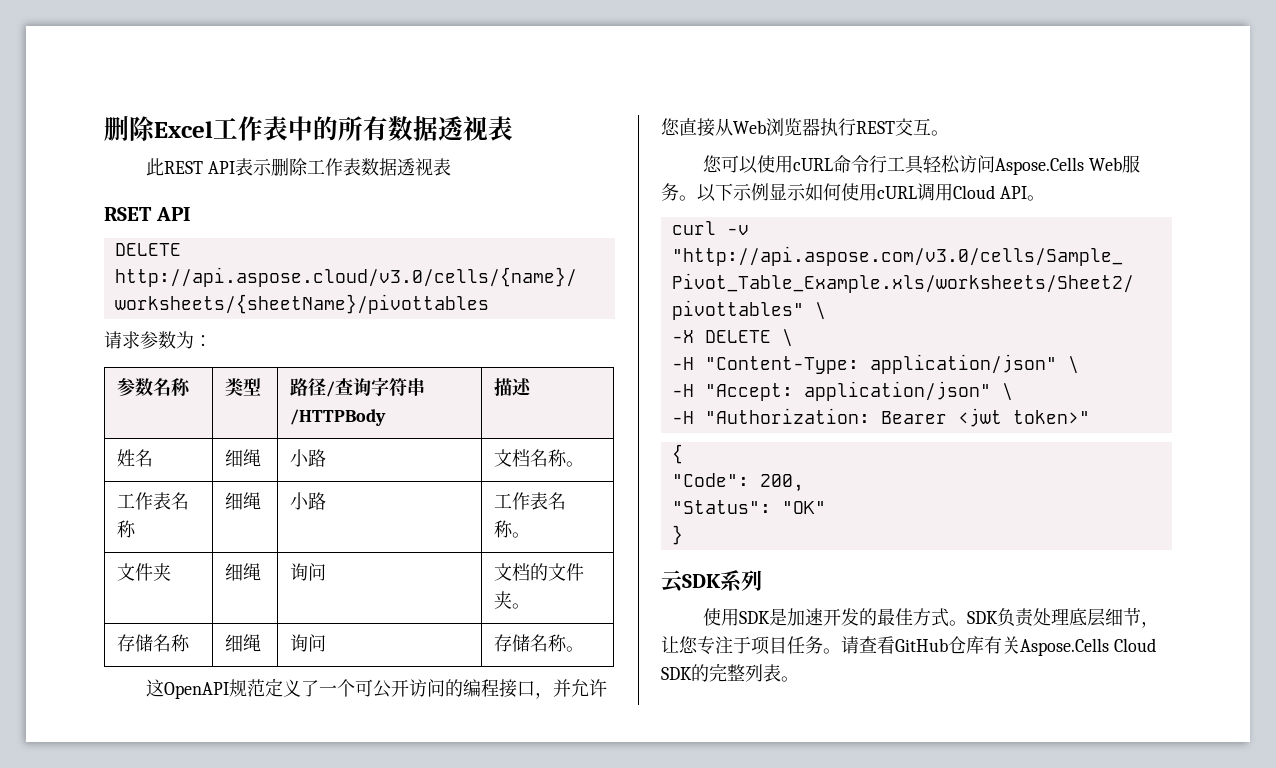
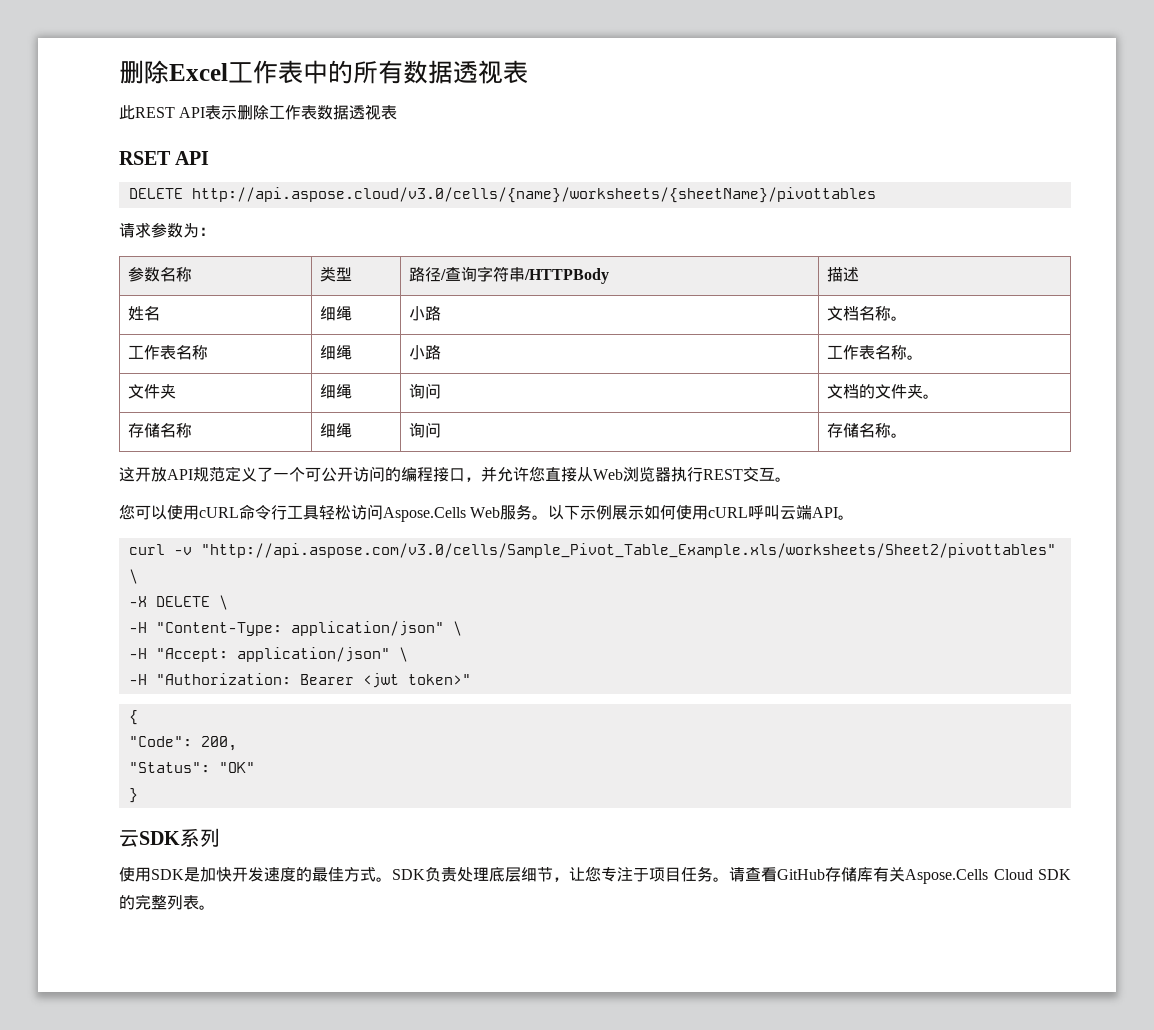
- 这OpenAPI规范定义了一个可公开访问的编程接口，并允许您直接从Web浏览器执行REST交互。
+ 这开放API规范定义了一个可公开访问的编程接口，并允许您直接从Web浏览器执行REST交互。
- 以下示例显示如何使用cURL调用Cloud API。
+ 以下示例展示如何使用cURL呼叫云端API。
- 使用SDK是加速开发的最佳方式。
+ 使用SDK是加快开发速度的最佳方式。
- 请查看GitHub仓库有关Aspose.Cells Cloud SDK的完整列表。
+ 请查看GitHub存储库有关Aspose.Cells Cloud SDK的完整列表。

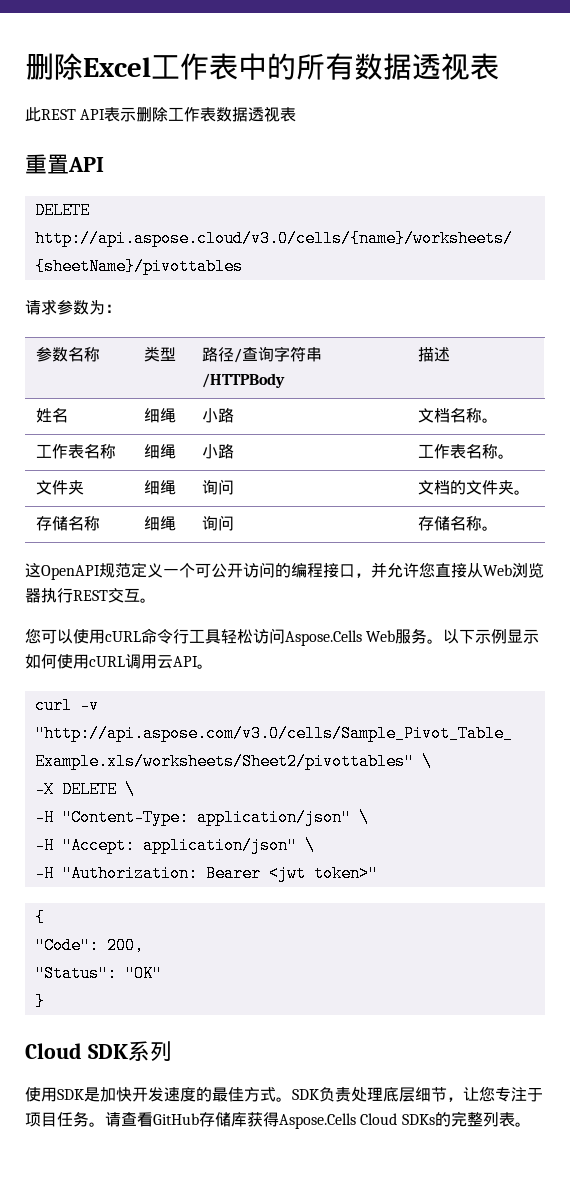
- RSET API
+ 重置API
- 这开放API规范定义了一个可公开访问的编程接口，并允许您直接从Web浏览器执行REST交互。
+ 这OpenAPI规范定义一个可公开访问的编程接口，并允许您直接从Web浏览器执行REST交互。
- 以下示例展示如何使用cURL呼叫云端API。
+ 以下示例显示如何使用cURL调用云API。
- 云SDK系列
+ Cloud SDK系列
- 请查看GitHub存储库有关Aspose.Cells Cloud SDK的完整列表。
+ 请查看GitHub存储库获得Aspose.Cells Cloud SDKs的完整列表。

